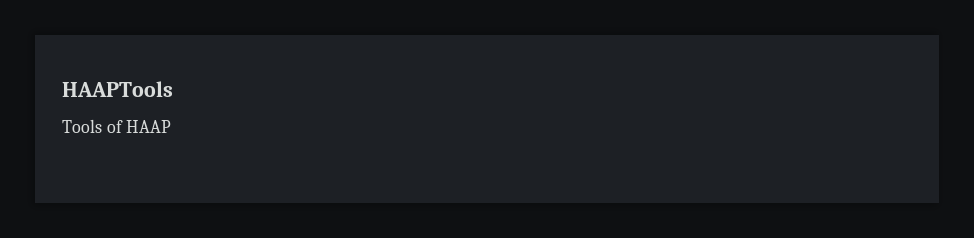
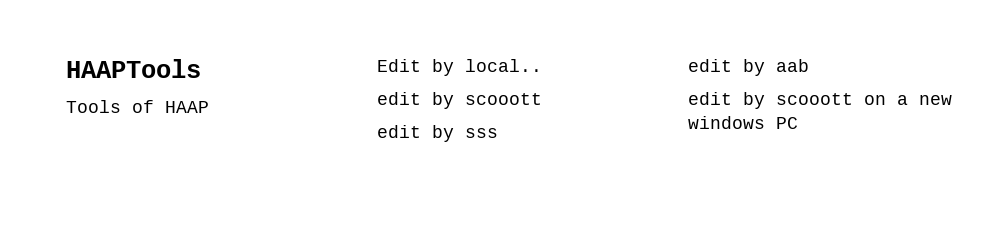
+ Edit by local..
+ edit by scooott
+ edit by sss
+ edit by aab
+ edit by scooott on a new windows PC

